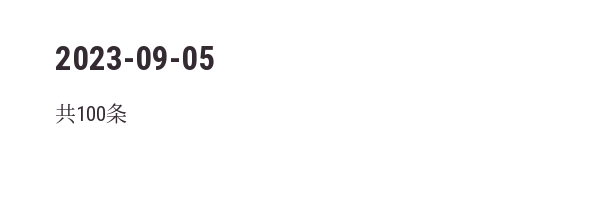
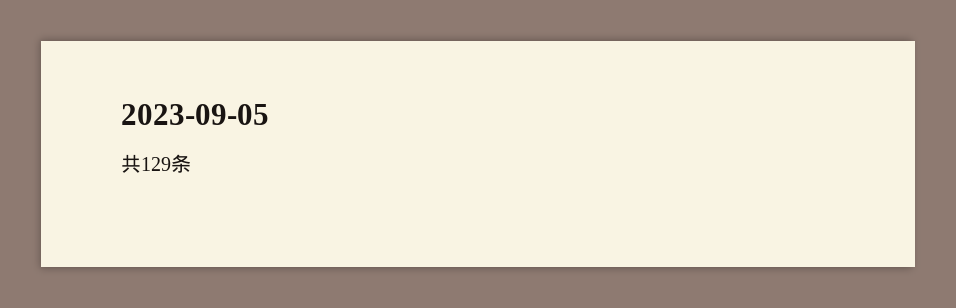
- 共100条
+ 共129条

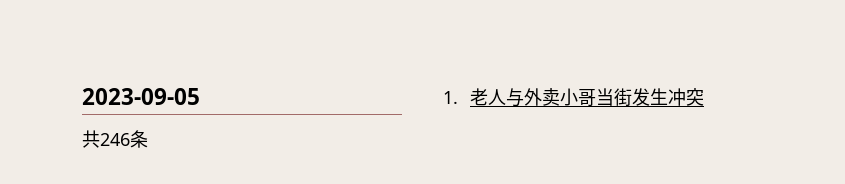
- 共129条
+ 共246条
+ 1.老人与外卖小哥当街发生冲突

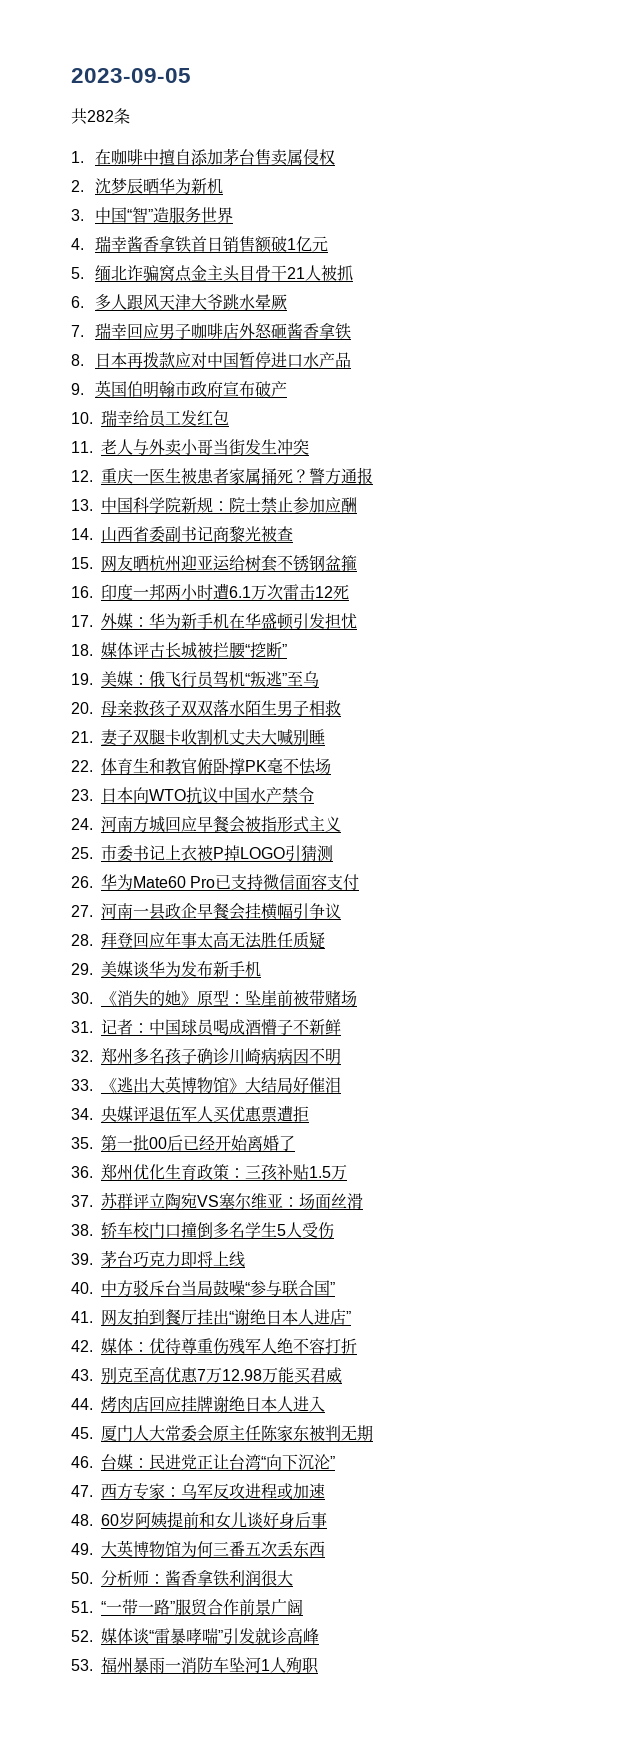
- 共246条
+ 共282条
- 1.老人与外卖小哥当街发生冲突
+ 1.在咖啡中擅自添加茅台售卖属侵权
+ 2.沈梦辰晒华为新机
+ 3.中国“智”造服务世界
+ 4.瑞幸酱香拿铁首日销售额破1亿元
+ 5.缅北诈骗窝点金主头目骨干21人被抓
+ 6.多人跟风天津大爷跳水晕厥
+ 7.瑞幸回应男子咖啡店外怒砸酱香拿铁
+ 8.日本再拨款应对中国暂停进口水产品
+ 9.英国伯明翰市政府宣布破产
+ 10.瑞幸给员工发红包
+ 11.老人与外卖小哥当街发生冲突
+ 12.重庆一医生被患者家属捅死？警方通报
+ 13.中国科学院新规：院士禁止参加应酬
+ 14.山西省委副书记商黎光被查
+ 15.网友晒杭州迎亚运给树套不锈钢盆箍
+ 16.印度一邦两小时遭6.1万次雷击12死
+ 17.外媒：华为新手机在华盛顿引发担忧
+ 18.媒体评古长城被拦腰“挖断”
+ 19.美媒：俄飞行员驾机“叛逃”至乌
+ 20.母亲救孩子双双落水陌生男子相救
+ 21.妻子双腿卡收割机丈夫大喊别睡
+ 22.体育生和教官俯卧撑PK毫不怯场
+ 23.日本向WTO抗议中国水产禁令
+ 24.河南方城回应早餐会被指形式主义
+ 25.市委书记上衣被P掉LOGO引猜测
+ 26.华为Mate60 Pro已支持微信面容支付
+ 27.河南一县政企早餐会挂横幅引争议
+ 28.拜登回应年事太高无法胜任质疑
+ 29.美媒谈华为发布新手机
+ 30.《消失的她》原型：坠崖前被带赌场
+ 31.记者：中国球员喝成酒懵子不新鲜
+ 32.郑州多名孩子确诊川崎病病因不明
+ 33.《逃出大英博物馆》大结局好催泪
+ 34.央媒评退伍军人买优惠票遭拒
+ 35.第一批00后已经开始离婚了
+ 36.郑州优化生育政策：三孩补贴1.5万
+ 37.苏群评立陶宛VS塞尔维亚：场面丝滑
+ 38.轿车校门口撞倒多名学生5人受伤
+ 39.茅台巧克力即将上线
+ 40.中方驳斥台当局鼓噪“参与联合国”
+ 41.网友拍到餐厅挂出“谢绝日本人进店”
+ 42.媒体：优待尊重伤残军人绝不容打折
+ 43.别克至高优惠7万12.98万能买君威
+ 44.烤肉店回应挂牌谢绝日本人进入
+ 45.厦门人大常委会原主任陈家东被判无期
+ 46.台媒：民进党正让台湾“向下沉沦”
+ 47.西方专家：乌军反攻进程或加速
+ 48. 60岁阿姨提前和女儿谈好身后事
+ 49.大英博物馆为何三番五次丢东西
+ 50.分析师：酱香拿铁利润很大
+ 51. “一带一路”服贸合作前景广阔
+ 52.媒体谈“雷暴哮喘”引发就诊高峰
+ 53.福州暴雨一消防车坠河1人殉职

